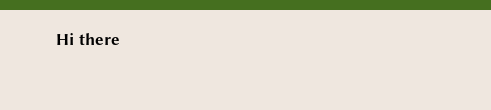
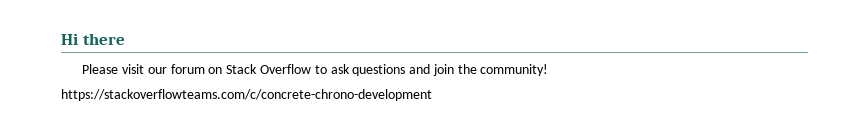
+ Please visit our forum on Stack Overflow to ask questions and join the community!
+ https://stackoverflowteams.com/c/concrete-chrono-development

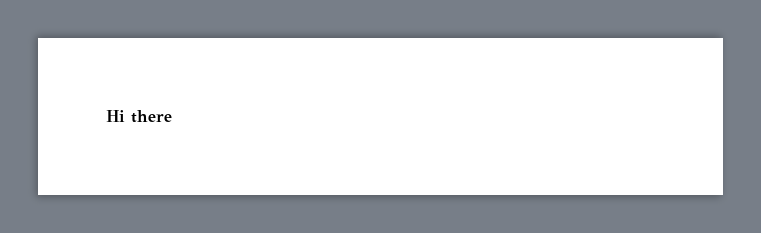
- Please visit our forum on Stack Overflow to ask questions and join the community!
- https://stackoverflowteams.com/c/concrete-chrono-development

